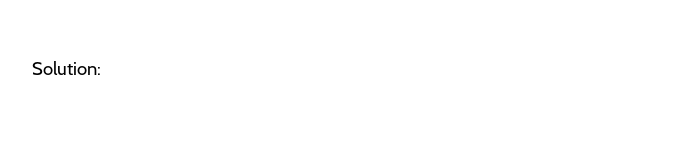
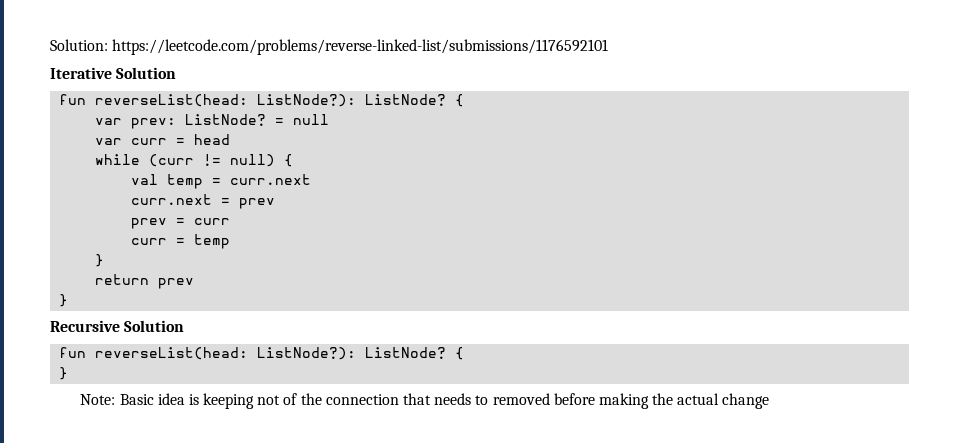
- Solution:
+ Solution: https://leetcode.com/problems/reverse-linked-list/submissions/1176592101
+ Iterative Solution
+ fun reverseList(head: ListNode?): ListNode? {
+ var prev: ListNode? = null
+ var curr = head
+ while (curr != null) {
+ val temp = curr.next
+ curr.next = prev
+ prev = curr
+ curr = temp
+ }
+ return prev
+ }
+ Recursive Solution
+ fun reverseList(head: ListNode?): ListNode? {
+ }
+ Note: Basic idea is keeping not of the connection that needs to removed before making the actual change

